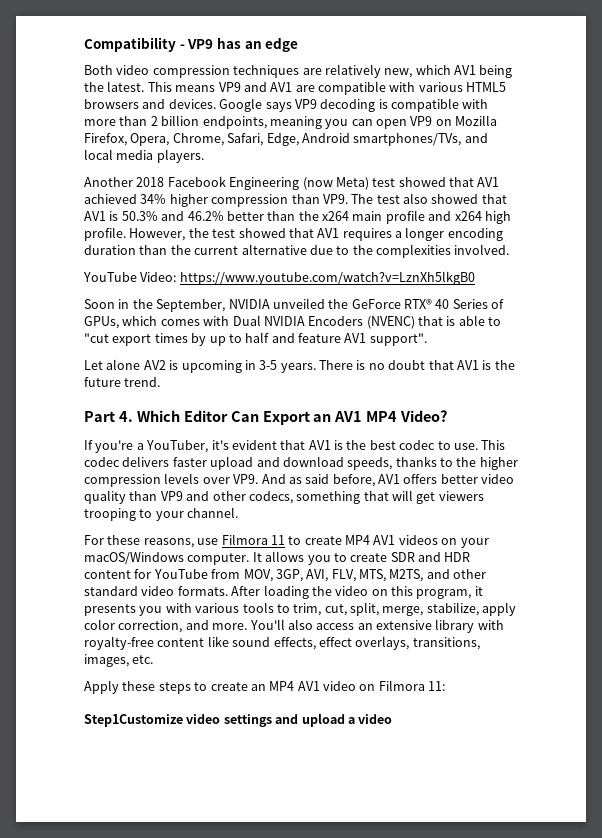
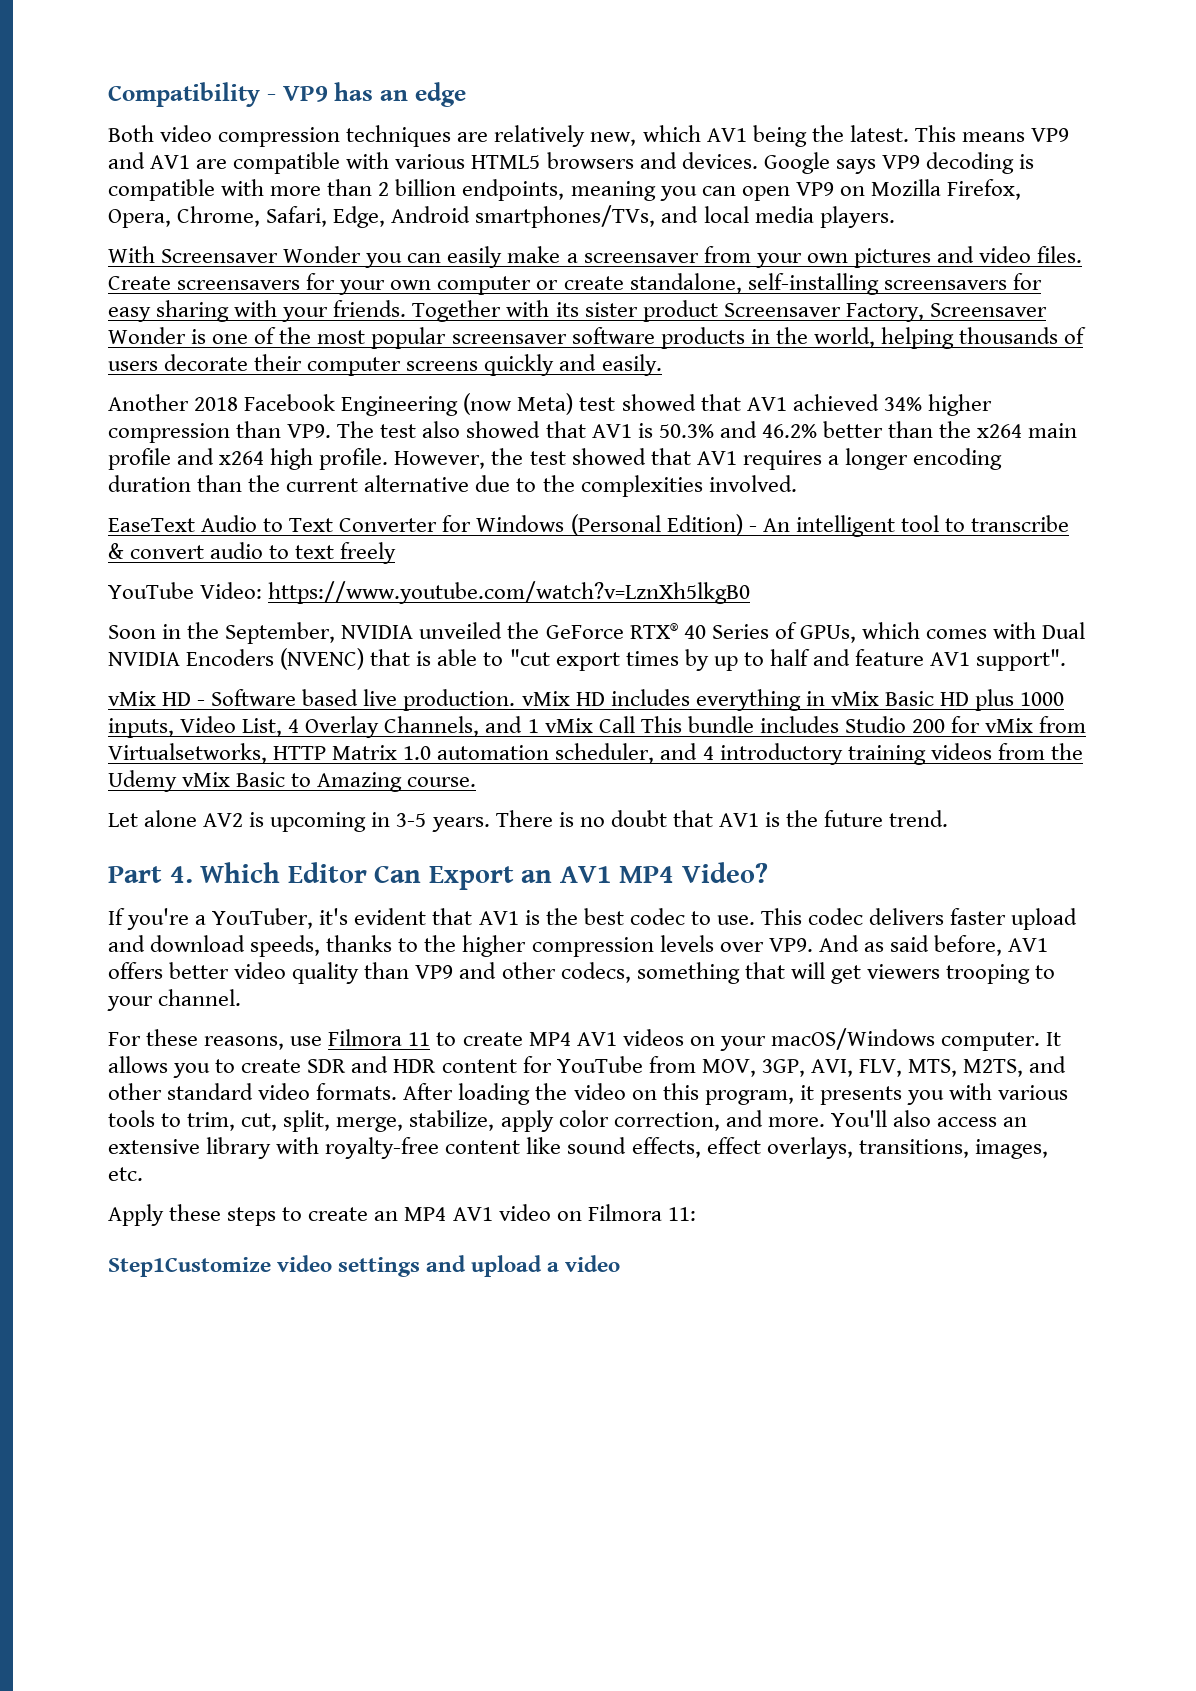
+ With Screensaver Wonder you can easily make a screensaver from your own pictures and video files. Create screensavers for your own computer or create standalone, self-installing screensavers for easy sharing with your friends. Together with its sister product Screensaver Factory, Screensaver Wonder is one of the most popular screensaver software products in the world, helping thousands of users decorate their computer screens quickly and easily.
+ EaseText Audio to Text Converter for Windows (Personal Edition) - An intelligent tool to transcribe & convert audio to text freely
+ vMix HD - Software based live production. vMix HD includes everything in vMix Basic HD plus 1000 inputs, Video List, 4 Overlay Channels, and 1 vMix Call This bundle includes Studio 200 for vMix from Virtualsetworks, HTTP Matrix 1.0 automation scheduler, and 4 introductory training videos from the Udemy vMix Basic to Amazing course.

